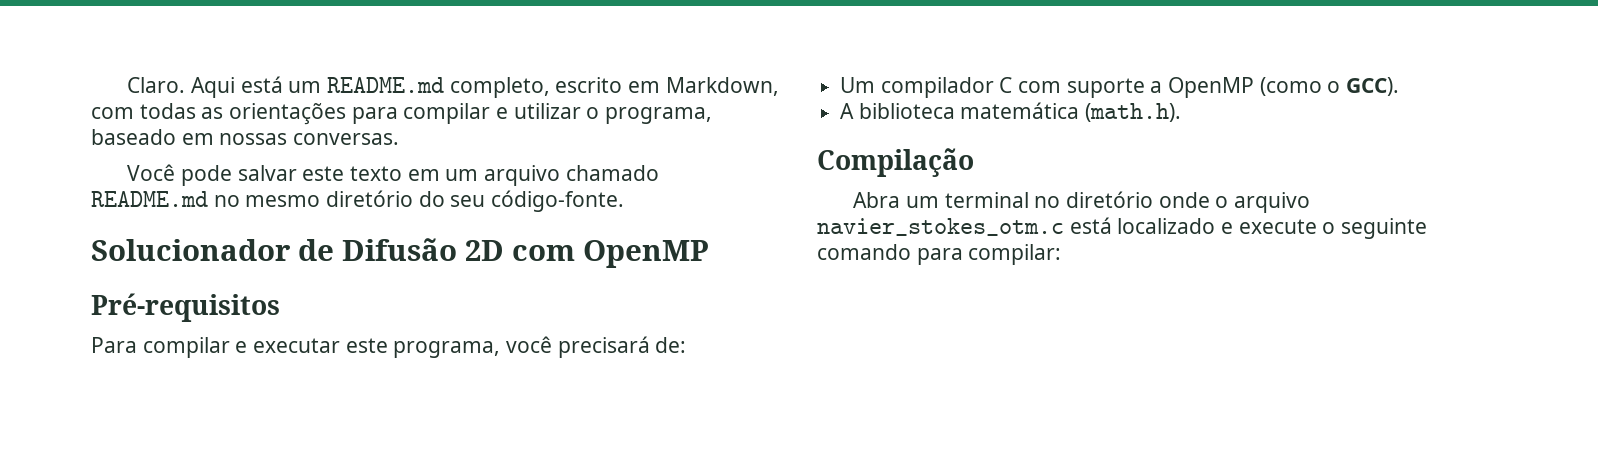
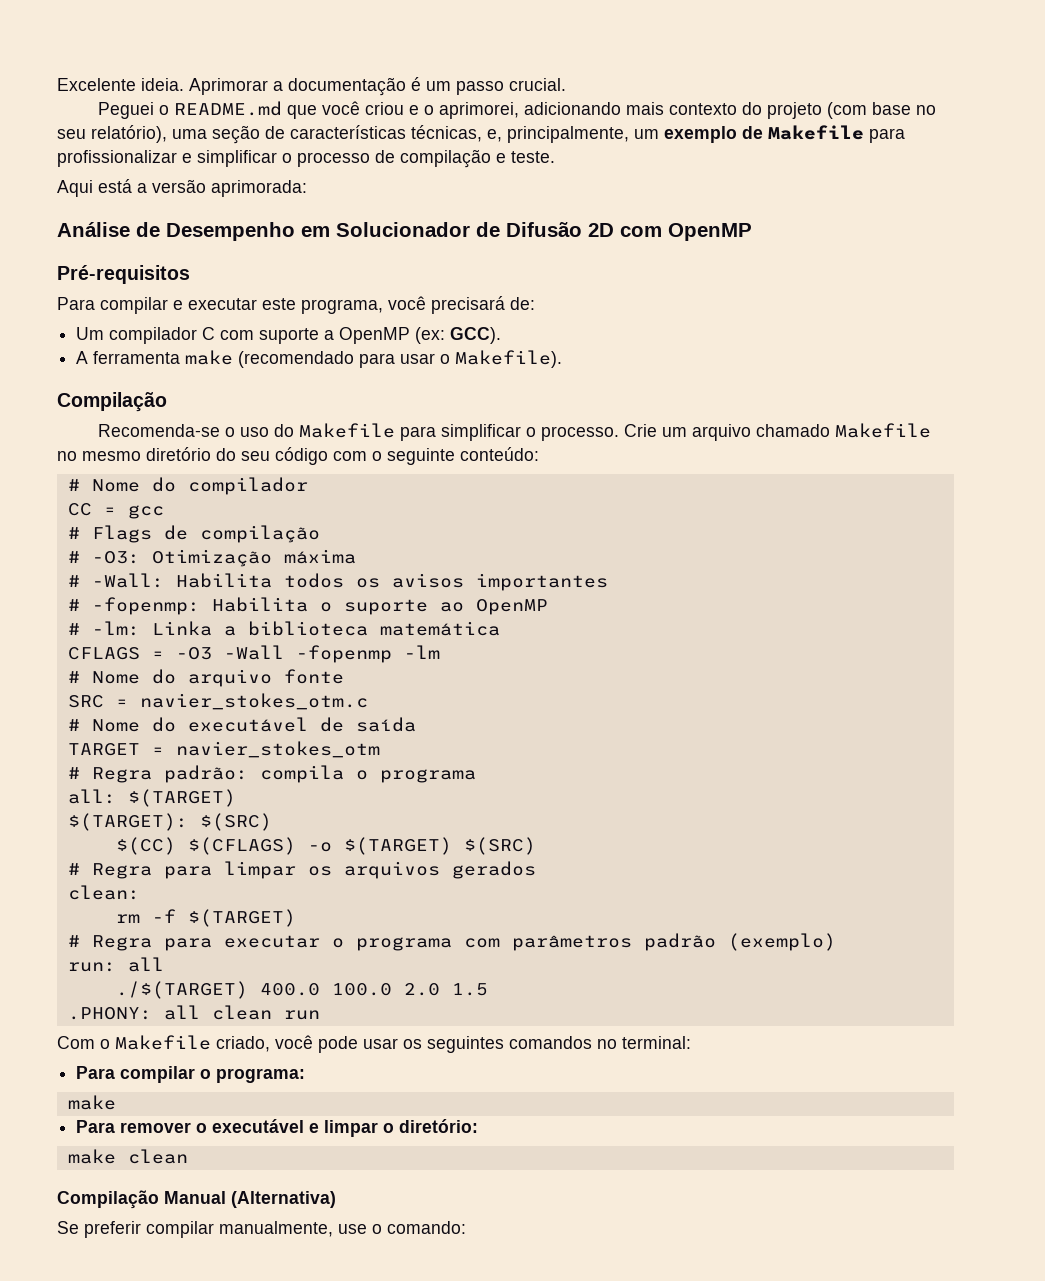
- Claro. Aqui está um README.md completo, escrito em Markdown, com todas as orientações para compilar e utilizar o programa, baseado em nossas conversas.
- Você pode salvar este texto em um arquivo chamado README.md no mesmo diretório do seu código-fonte.
- Solucionador de Difusão 2D com OpenMP
+ Excelente ideia. Aprimorar a documentação é um passo crucial.
+ Peguei o README.md que você criou e o aprimorei, adicionando mais contexto do projeto (com base no seu relatório), uma seção de características técnicas, e, principalmente, um exemplo de Makefile para profissionalizar e simplificar o processo de compilação e teste.
+ Aqui está a versão aprimorada:
+ Análise de Desempenho em Solucionador de Difusão 2D com OpenMP
- Um compilador C com suporte a OpenMP (como o GCC).
+ Um compilador C com suporte a OpenMP (ex: GCC).
- A biblioteca matemática (math.h).
+ A ferramenta make (recomendado para usar o Makefile).
  Compilação
- Abra um terminal no diretório onde o arquivo navier_stokes_otm.c está localizado e execute o seguinte comando para compilar:
+ Recomenda-se o uso do Makefile para simplificar o processo. Crie um arquivo chamado Makefile no mesmo diretório do seu código com o seguinte conteúdo:
+ # Nome do compilador
+ CC = gcc
+ # Flags de compilação
+ # -O3: Otimização máxima
+ # -Wall: Habilita todos os avisos importantes
+ # -fopenmp: Habilita o suporte ao OpenMP
+ # -lm: Linka a biblioteca matemática
+ CFLAGS = -O3 -Wall -fopenmp -lm
+ # Nome do arquivo fonte
+ SRC = navier_stokes_otm.c
+ # Nome do executável de saída
+ TARGET = navier_stokes_otm
+ # Regra padrão: compila o programa
+ all: $(TARGET)
+ $(TARGET): $(SRC)
+ $(CC) $(CFLAGS) -o $(TARGET) $(SRC)
+ # Regra para limpar os arquivos gerados
+ clean:
+ rm -f $(TARGET)
+ # Regra para executar o programa com parâmetros padrão (exemplo)
+ run: all
+ ./$(TARGET) 400.0 100.0 2.0 1.5
+ .PHONY: all clean run
+ Com o Makefile criado, você pode usar os seguintes comandos no terminal:
+ Para compilar o programa:
+ make
+ Para remover o executável e limpar o diretório:
+ make clean
+ Compilação Manual (Alternativa)
+ Se preferir compilar manualmente, use o comando:

